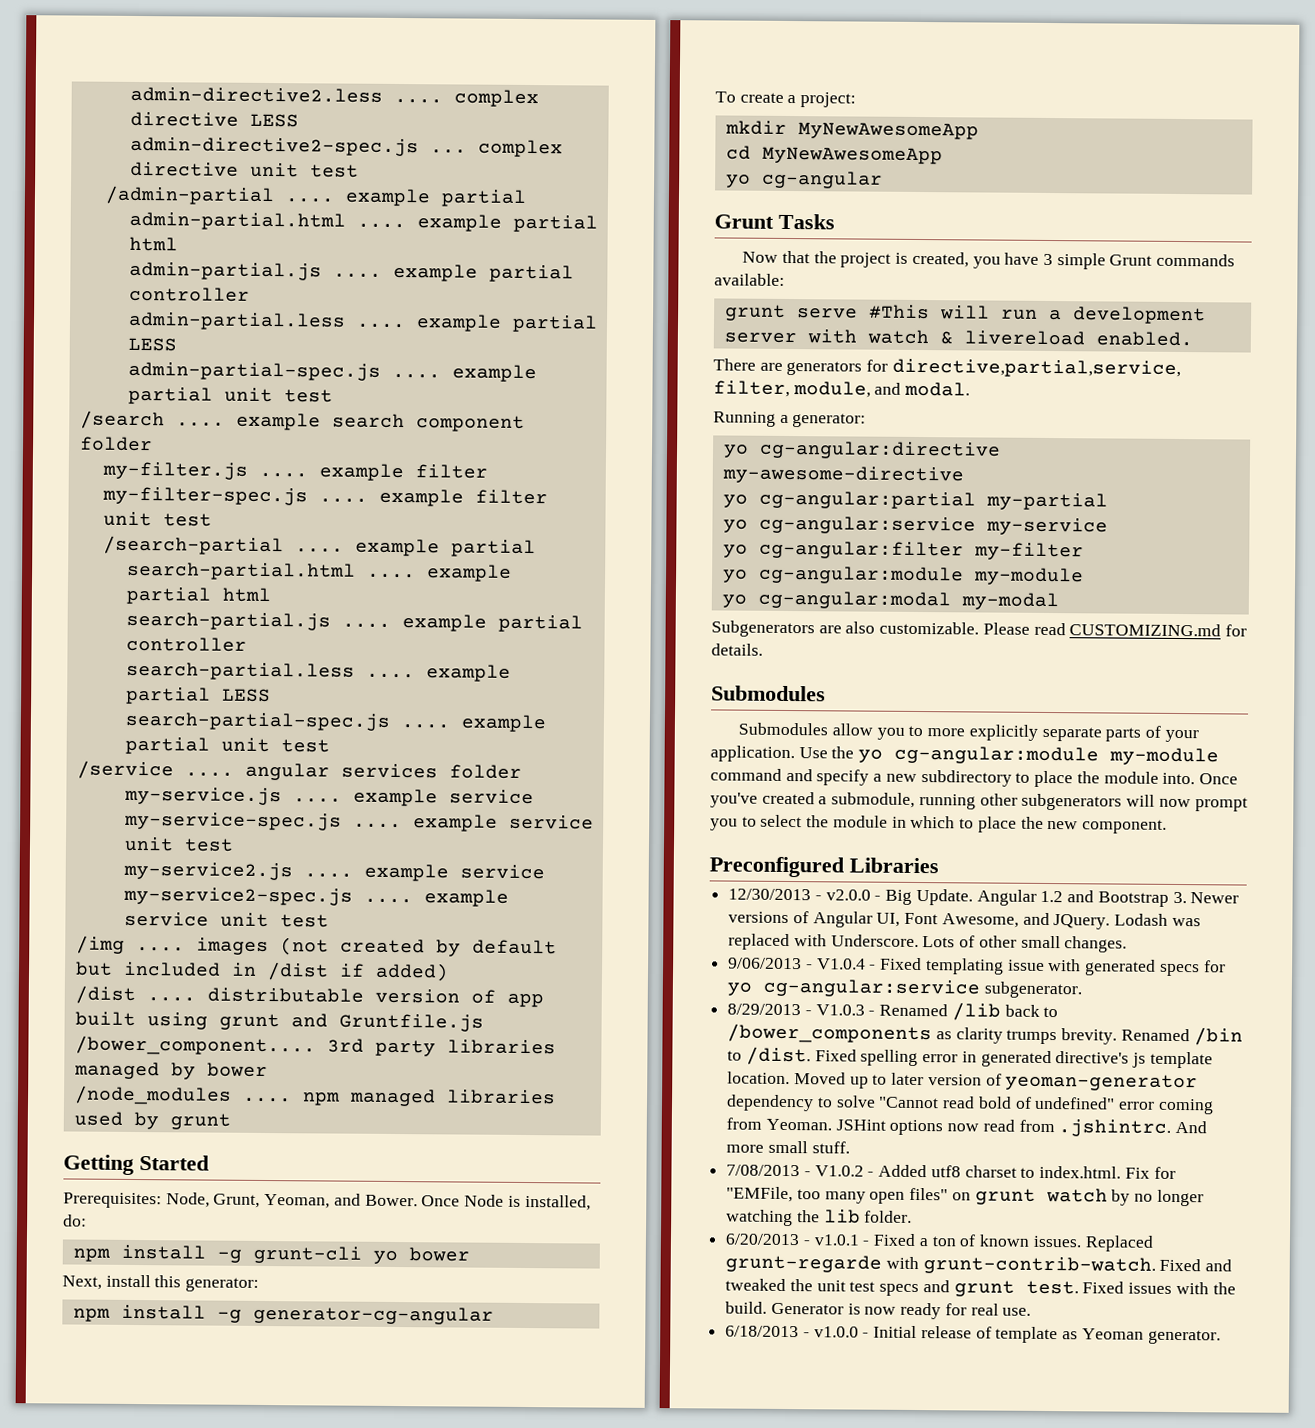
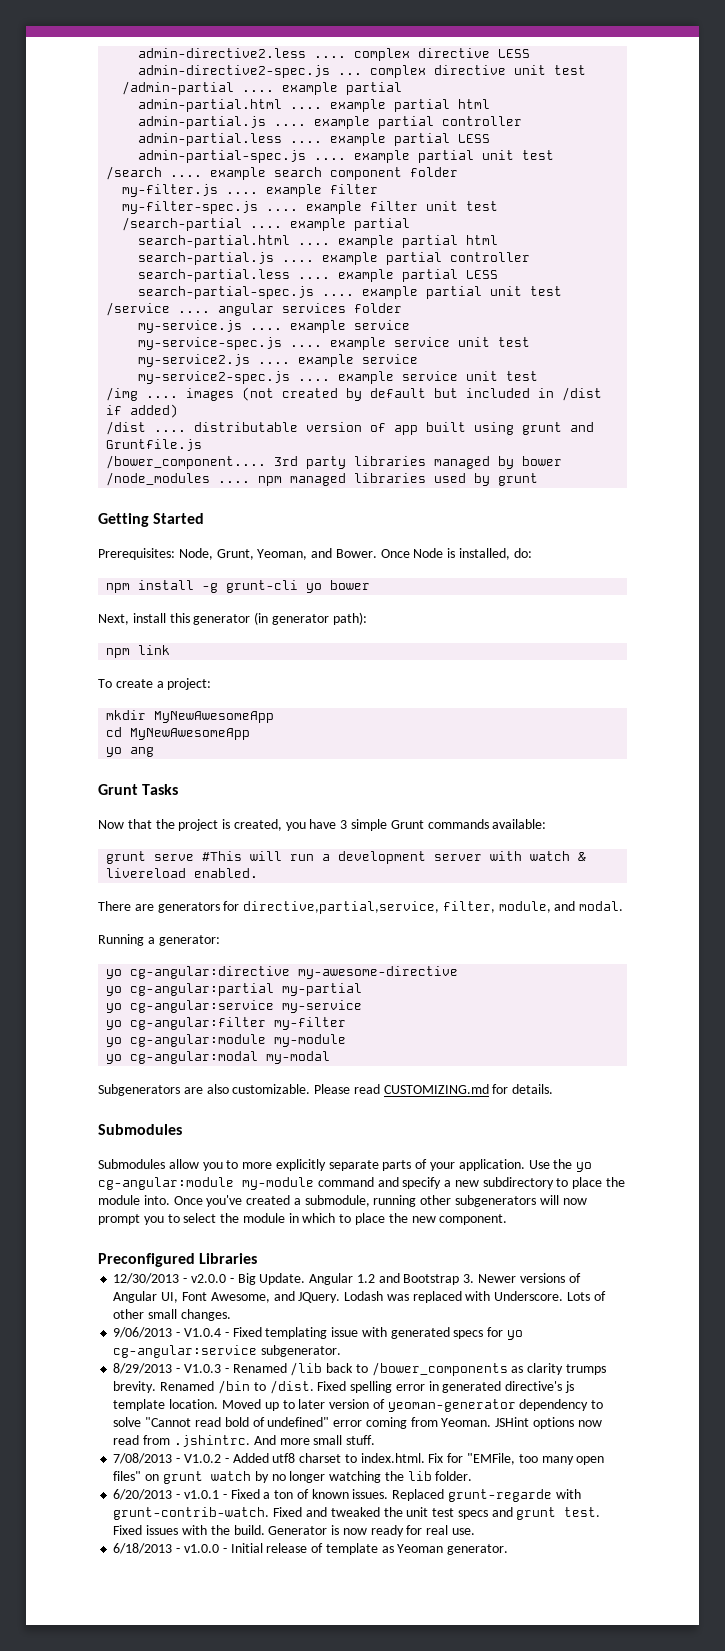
- Next, install this generator:
- npm install -g generator-cg-angular
+ Next, install this generator (in generator path):
+ npm link
- yo cg-angular
+ yo ang

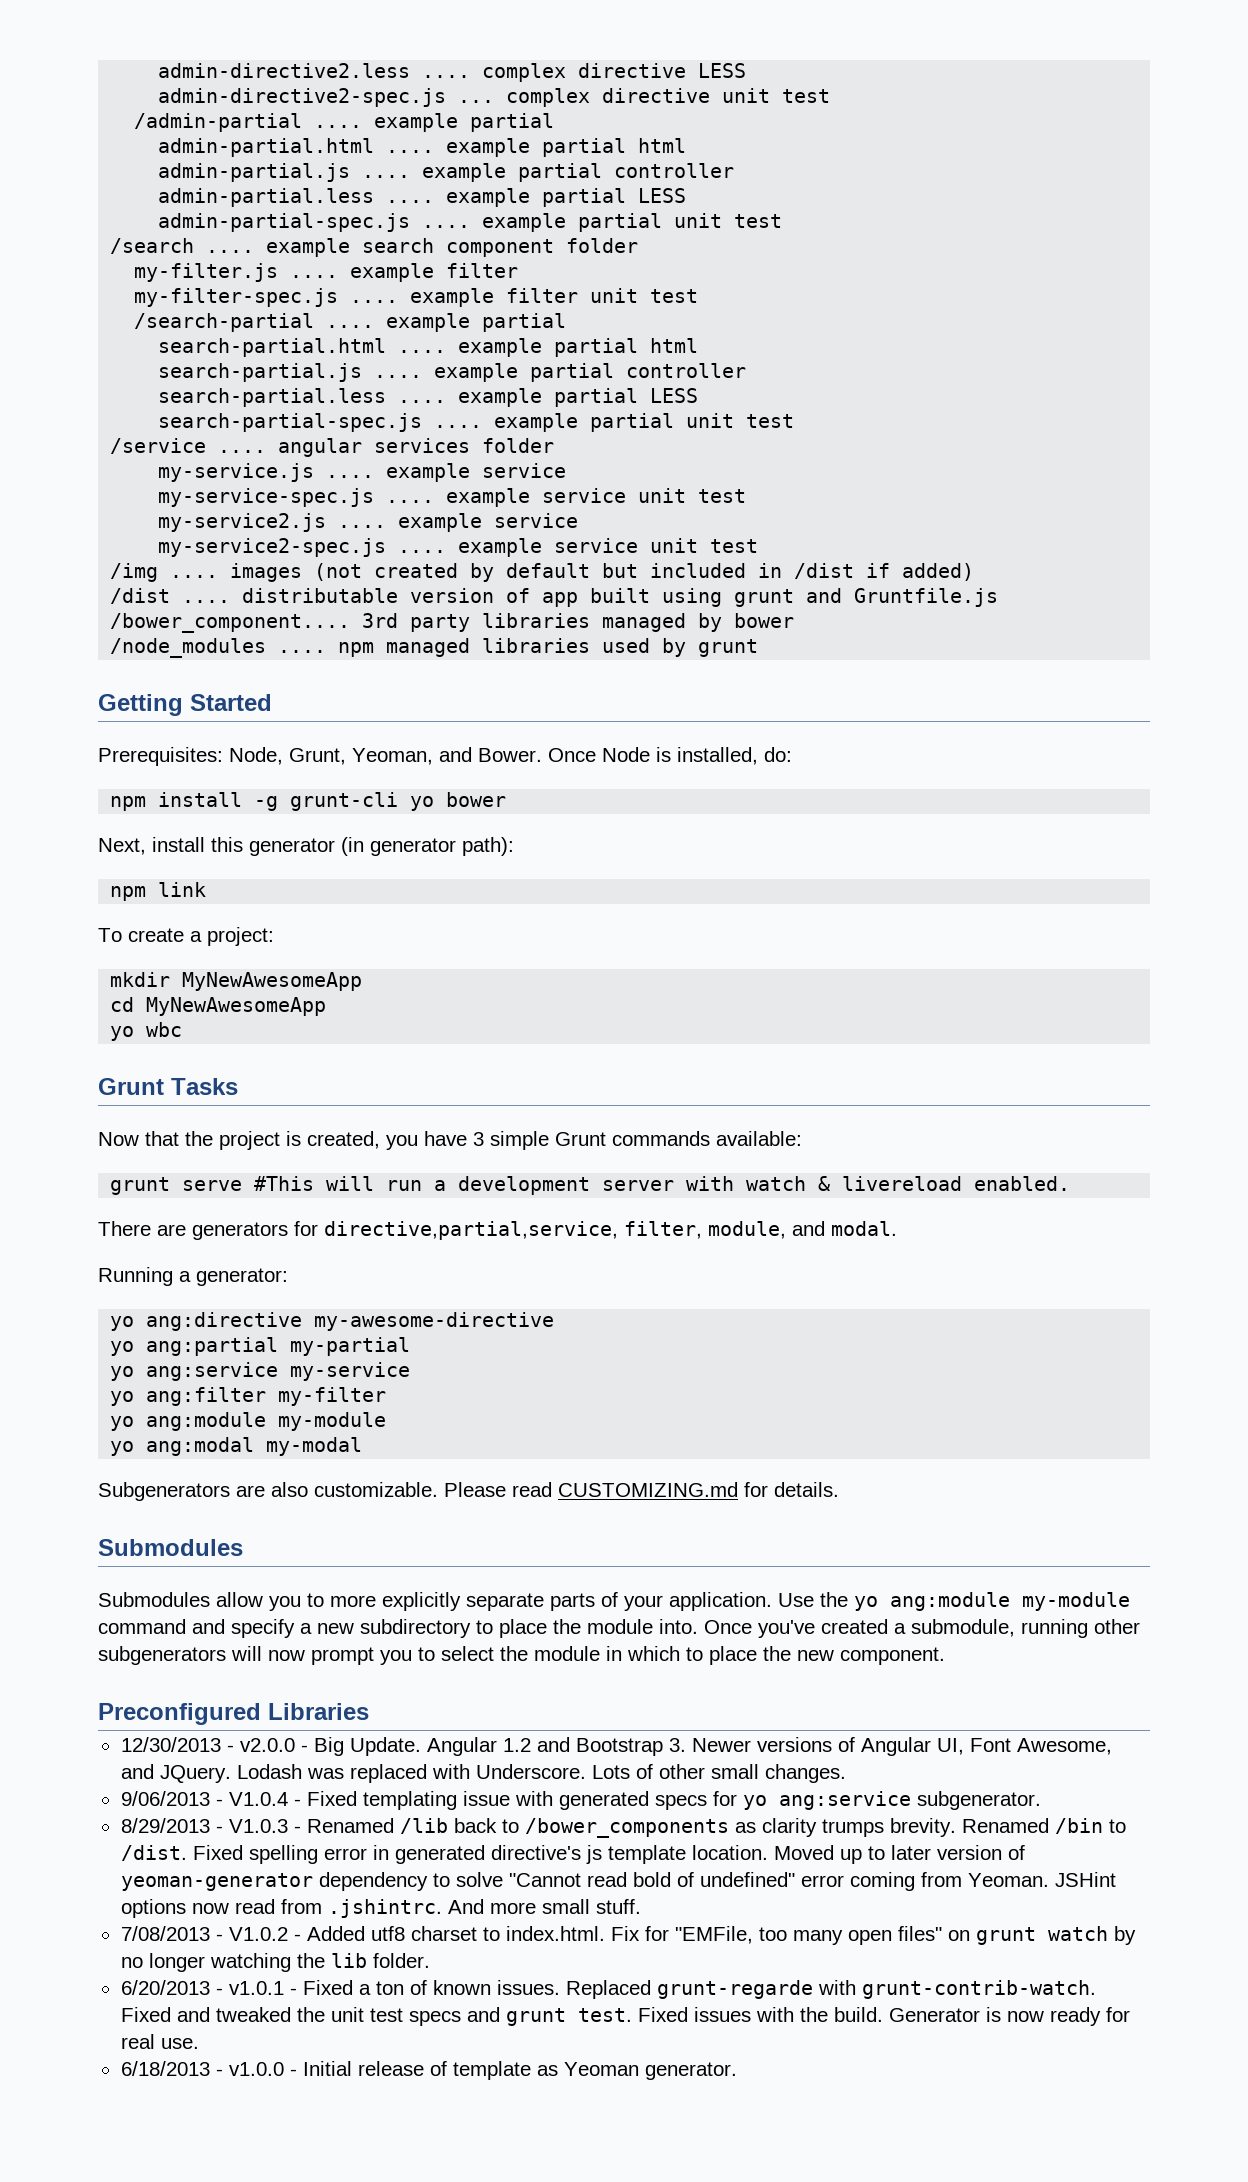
- yo ang
+ yo wbc
- yo cg-angular:directive my-awesome-directive
+ yo ang:directive my-awesome-directive
- yo cg-angular:partial my-partial
+ yo ang:partial my-partial
- yo cg-angular:service my-service
+ yo ang:service my-service
- yo cg-angular:filter my-filter
- yo cg-angular:module my-module
+ yo ang:filter my-filter
+ yo ang:module my-module
- yo cg-angular:modal my-modal
+ yo ang:modal my-modal
- Use the yo cg-angular:module my-module command and specify a new subdirectory to place the module into.
+ Use the yo ang:module my-module command and specify a new subdirectory to place the module into.
- 9/06/2013 - V1.0.4 - Fixed templating issue with generated specs for yo cg-angular:service subgenerator.
+ 9/06/2013 - V1.0.4 - Fixed templating issue with generated specs for yo ang:service subgenerator.

